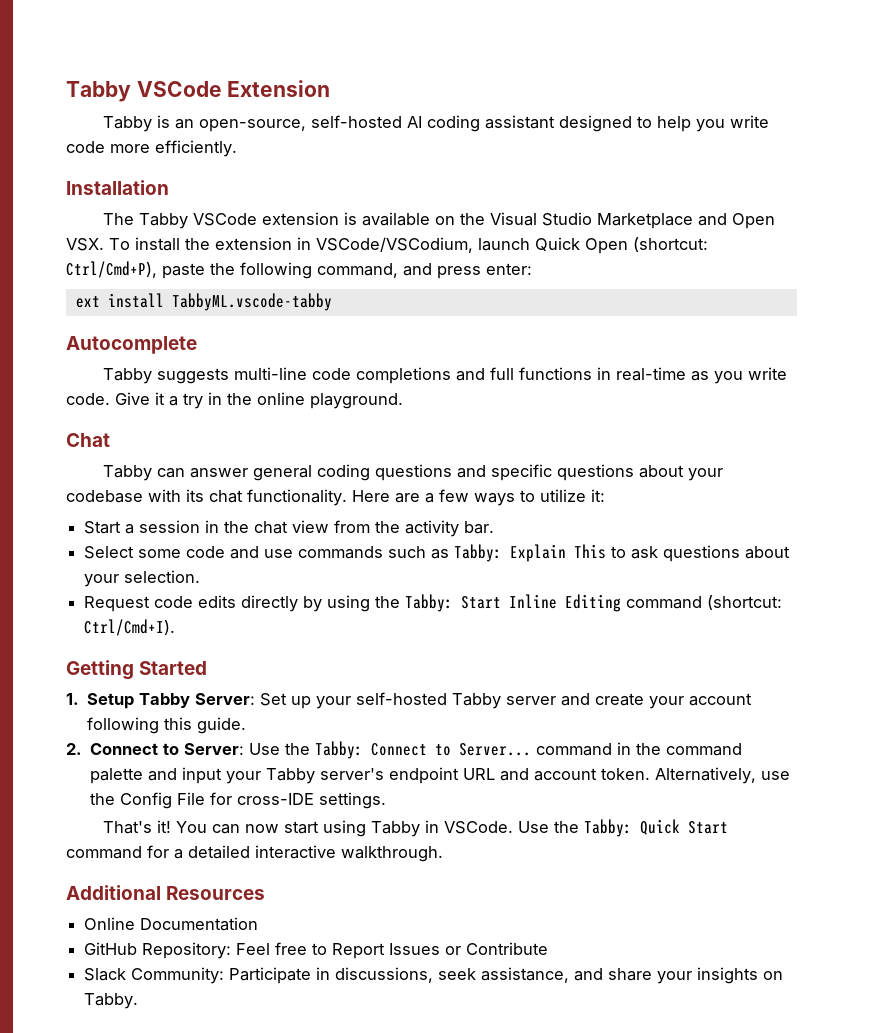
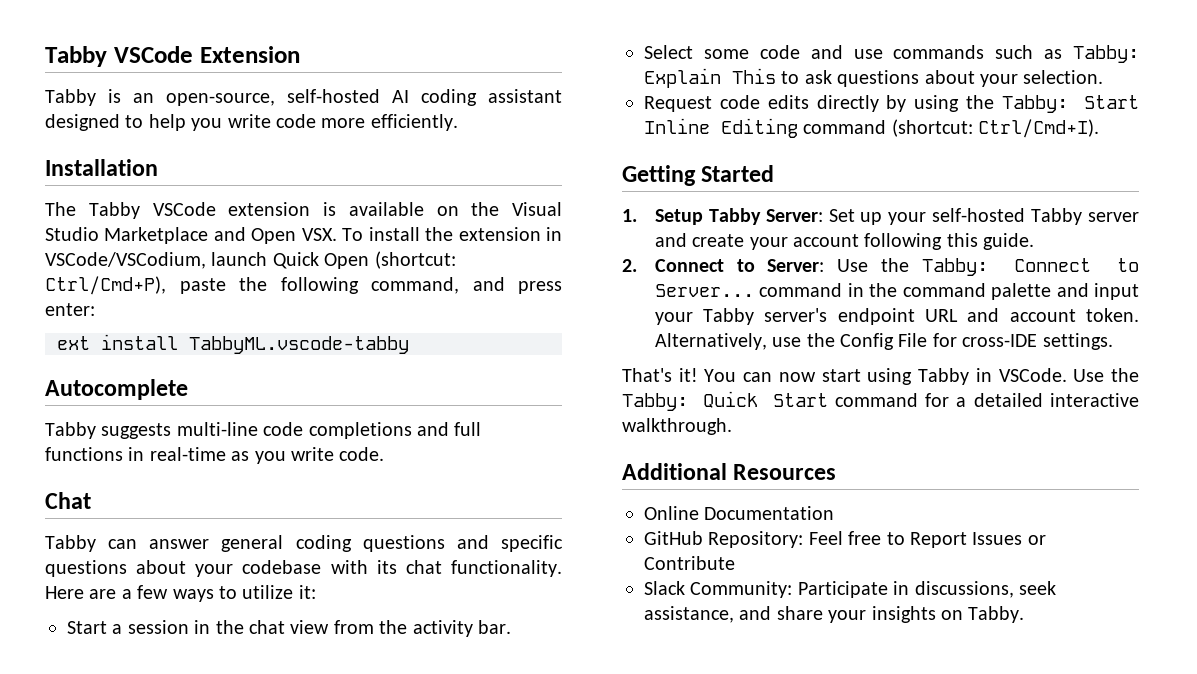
- Give it a try in the online playground.

